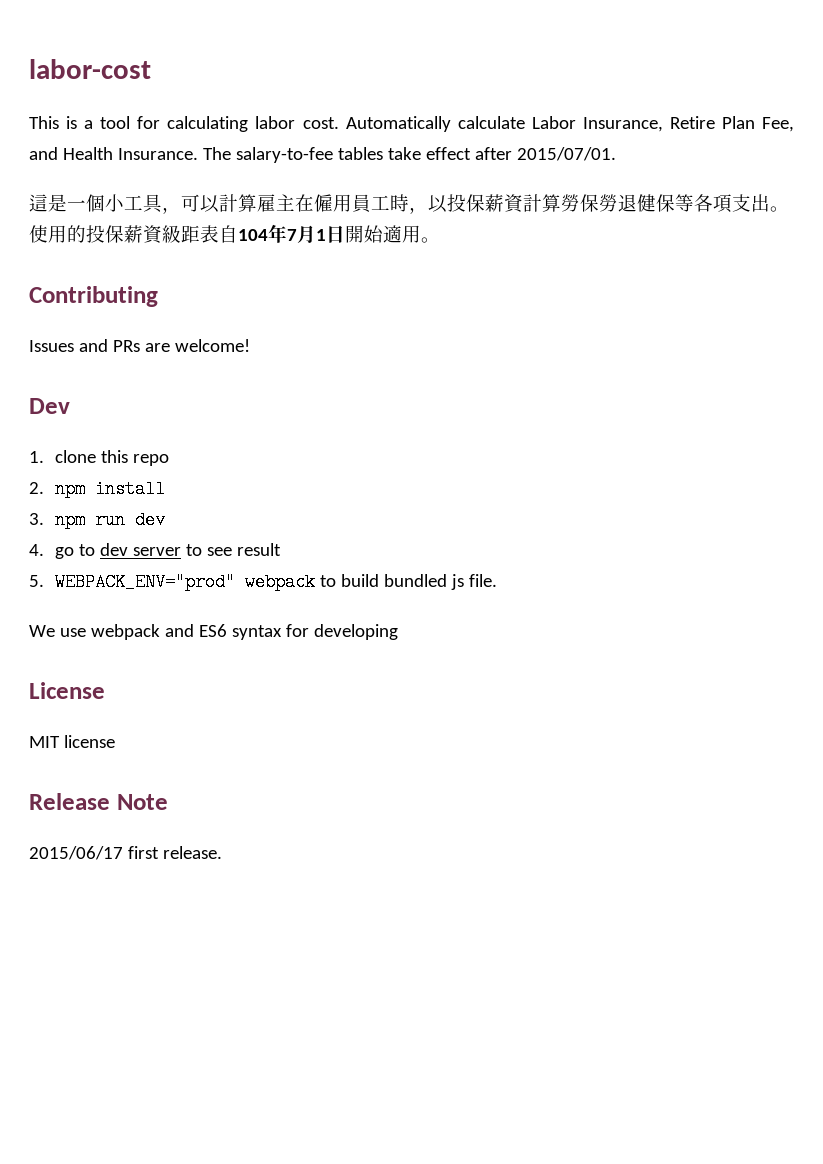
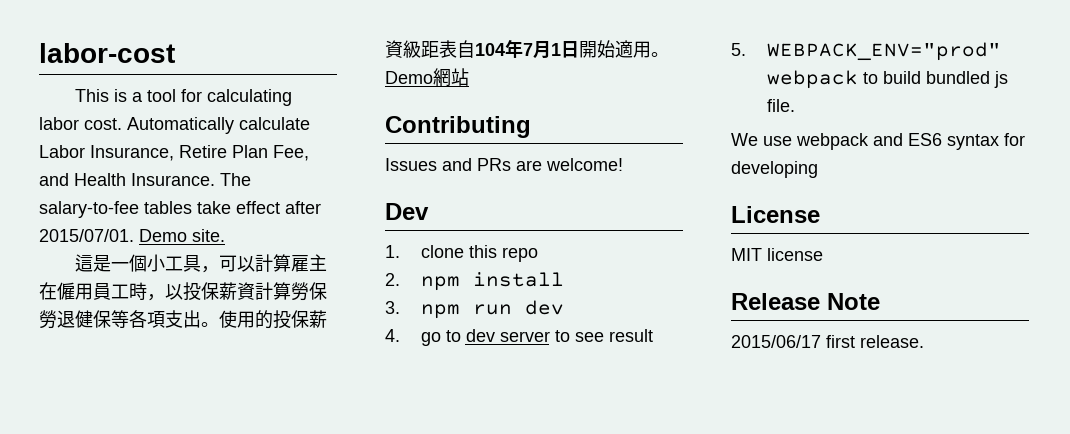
+ Demo site.
+ Demo網站

